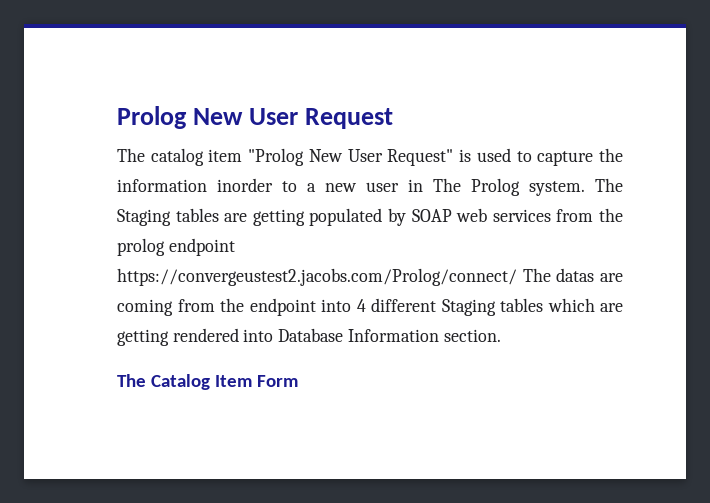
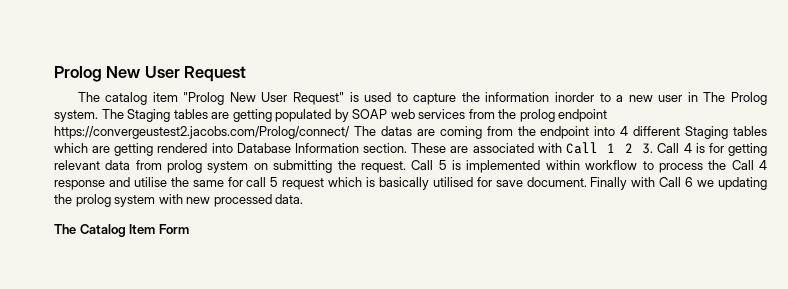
+ These are associated with Call 1 2 3. Call 4 is for getting relevant data from prolog system on submitting the request. Call 5 is implemented within workflow to process the Call 4 response and utilise the same for call 5 request which is basically utilised for save document. Finally with Call 6 we updating the prolog system with new processed data.

